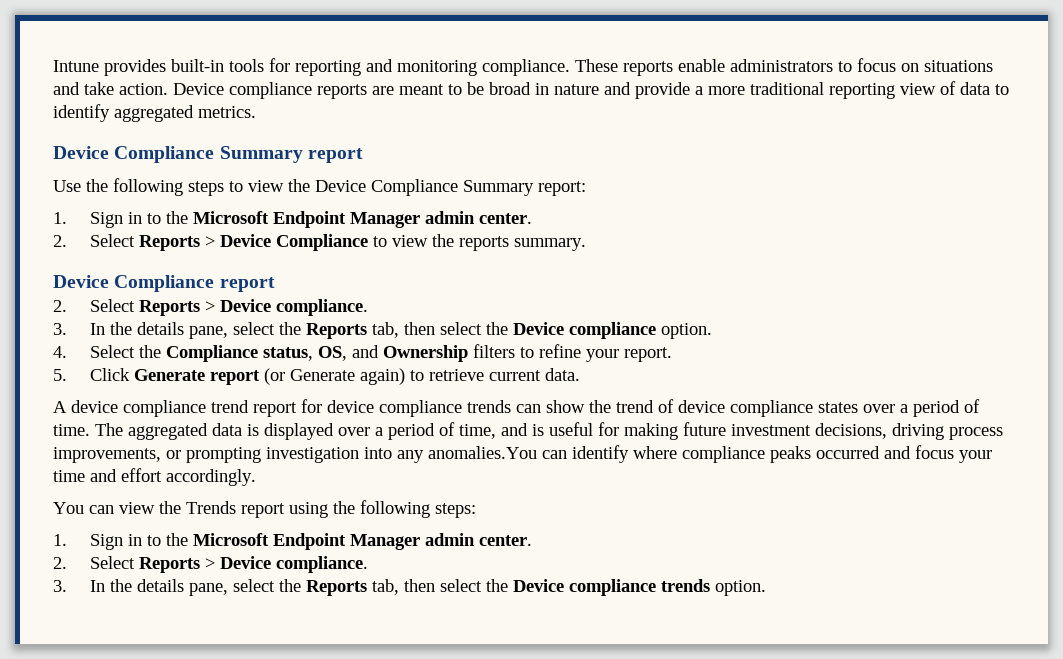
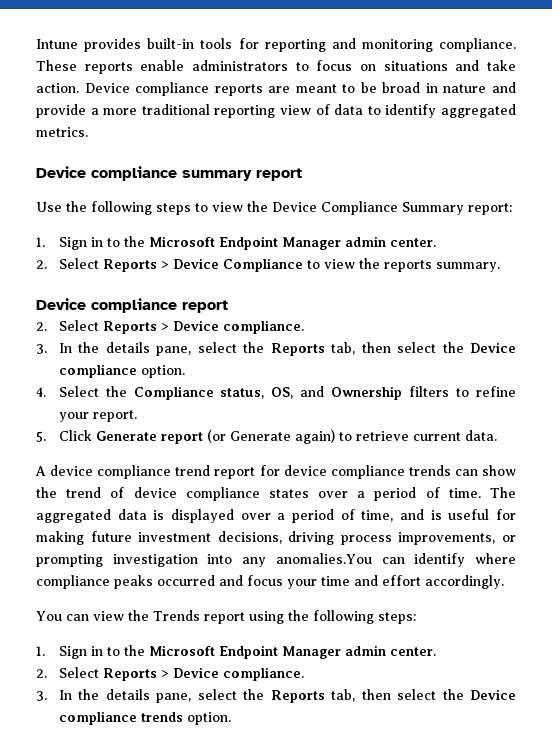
- Device Compliance Summary report
+ Device compliance summary report
- Device Compliance report
+ Device compliance report

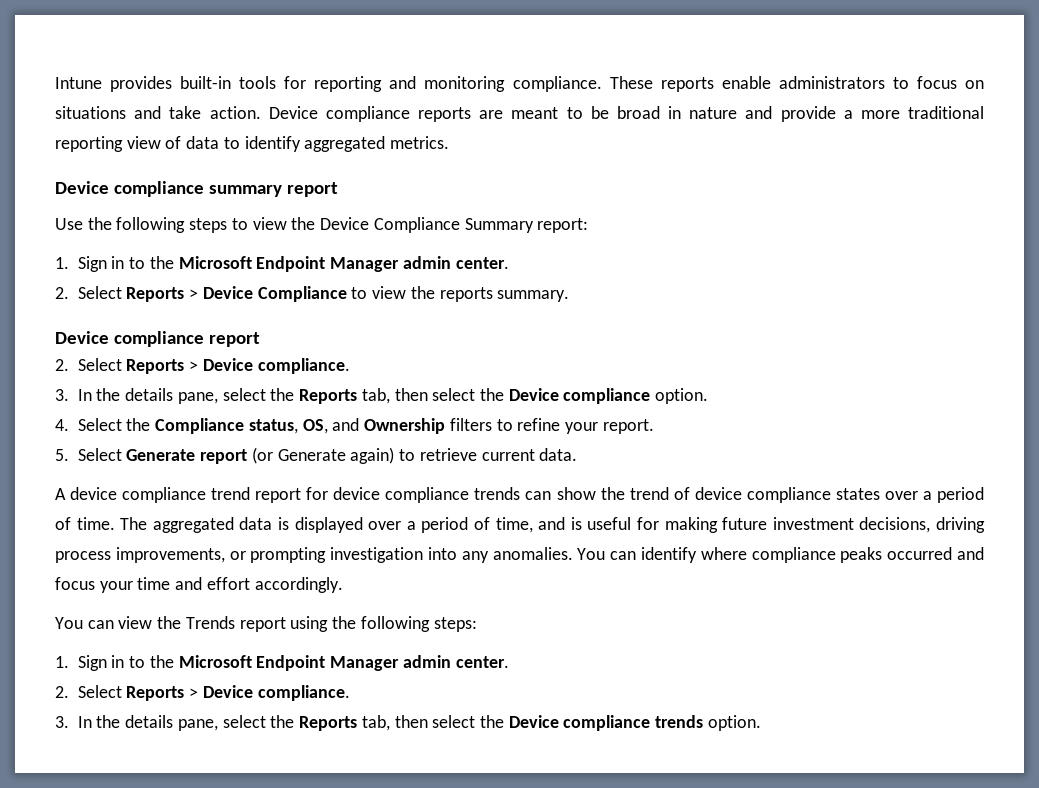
- 5. Click Generate report (or Generate again) to retrieve current data.
+ 5. Select Generate report (or Generate again) to retrieve current data.
- The aggregated data is displayed over a period of time, and is useful for making future investment decisions, driving process improvements, or prompting investigation into any anomalies.You can identify where compliance peaks occurred and focus your time and effort accordingly.
+ The aggregated data is displayed over a period of time, and is useful for making future investment decisions, driving process improvements, or prompting investigation into any anomalies. You can identify where compliance peaks occurred and focus your time and effort accordingly.

